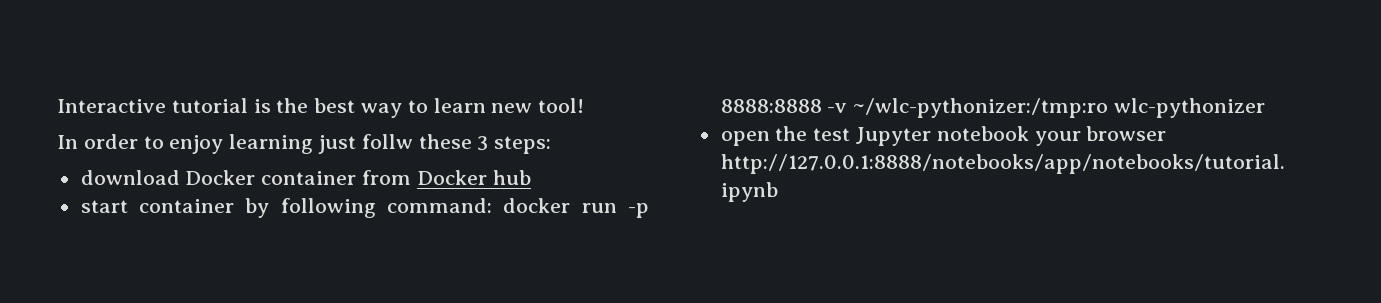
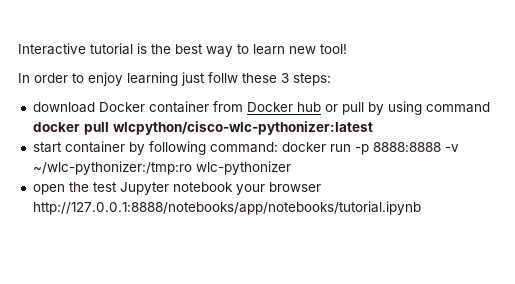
- download Docker container from Docker hub
+ download Docker container from Docker hub or pull by using command docker pull wlcpython/cisco-wlc-pythonizer:latest

